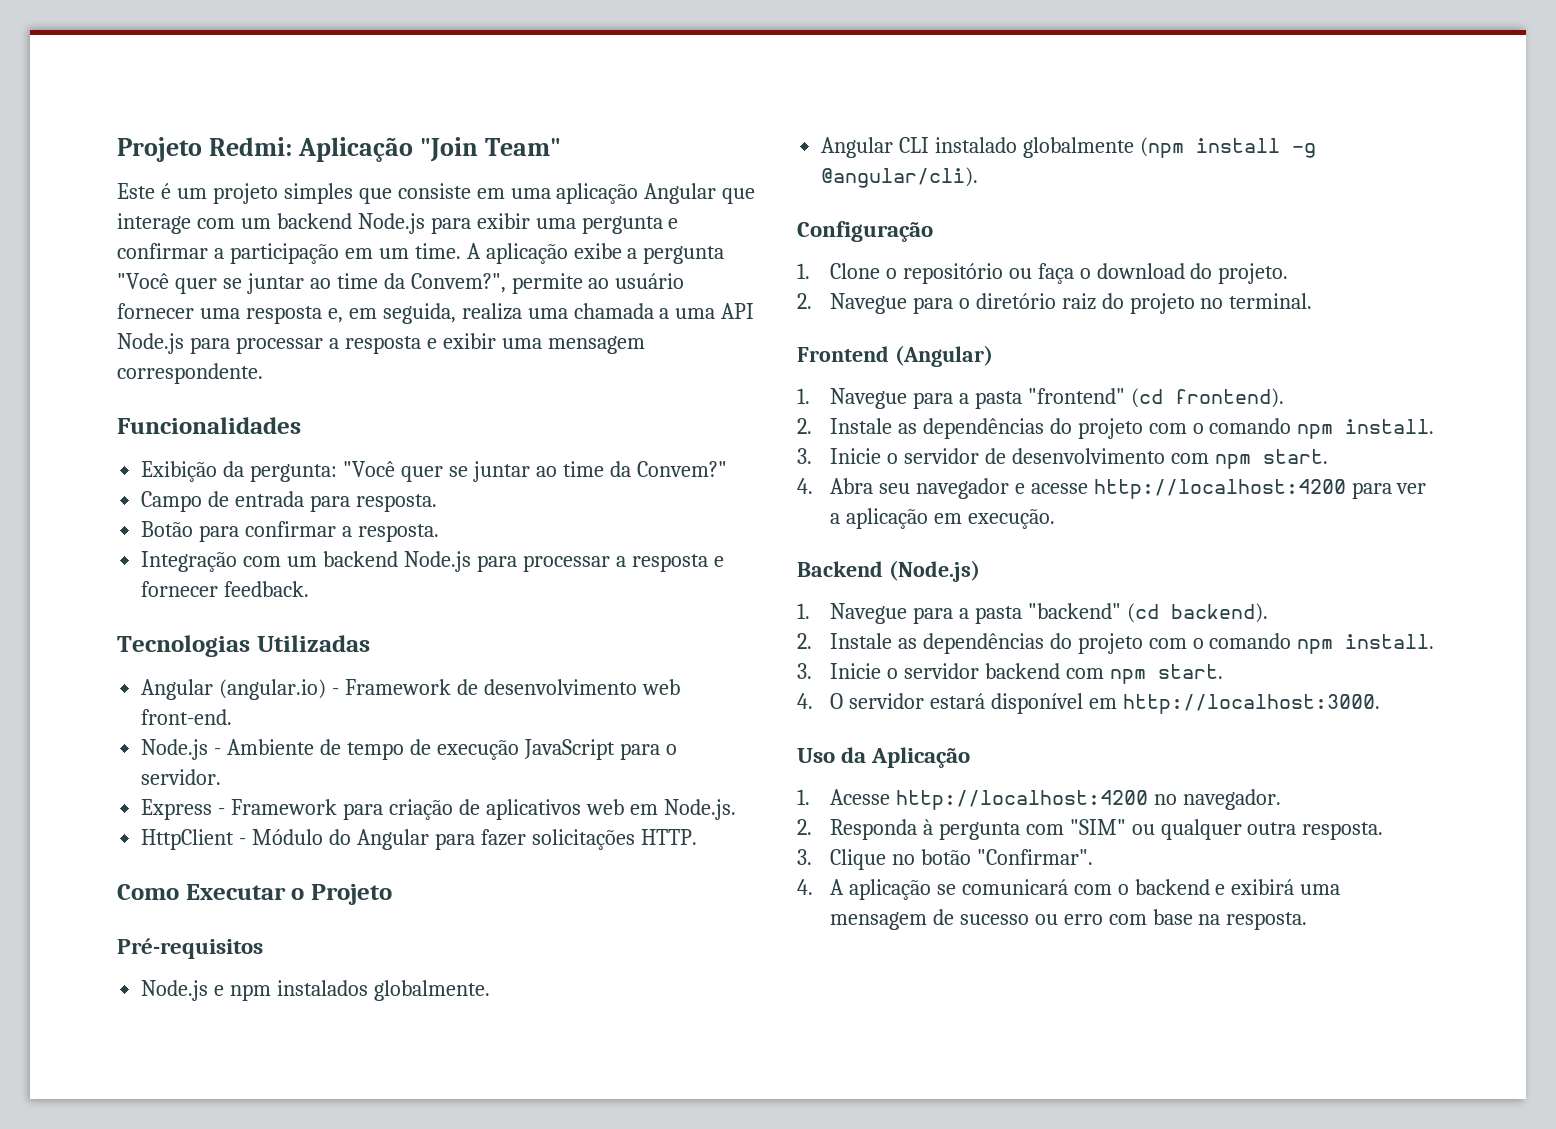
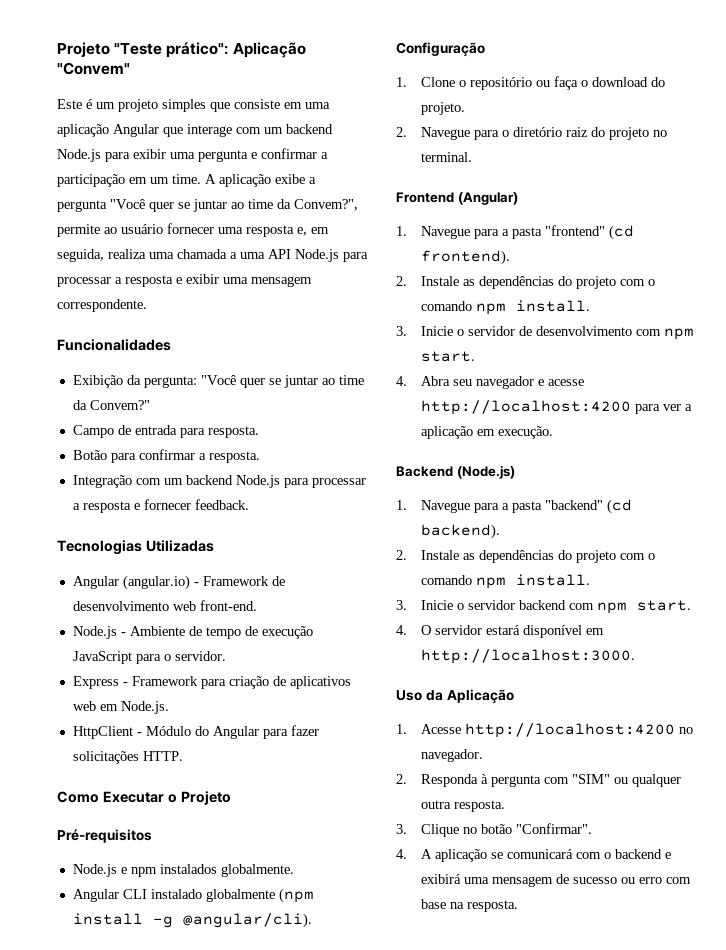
- Projeto Redmi: Aplicação "Join Team"
+ Projeto "Teste prático": Aplicação "Convem"

